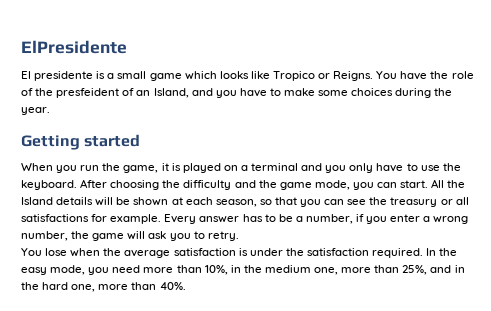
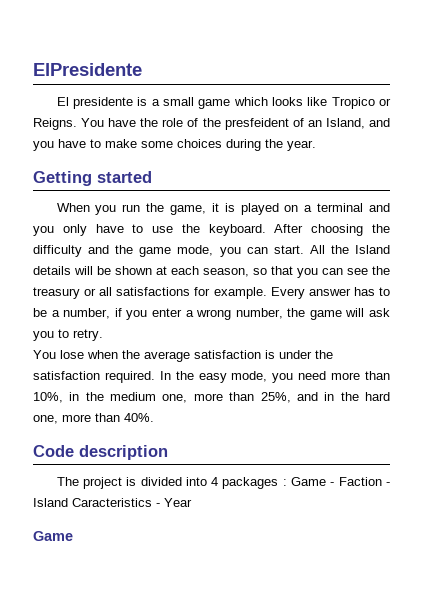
+ Code description
+ The project is divided into 4 packages : Game - Faction - Island Caracteristics - Year
+ Game

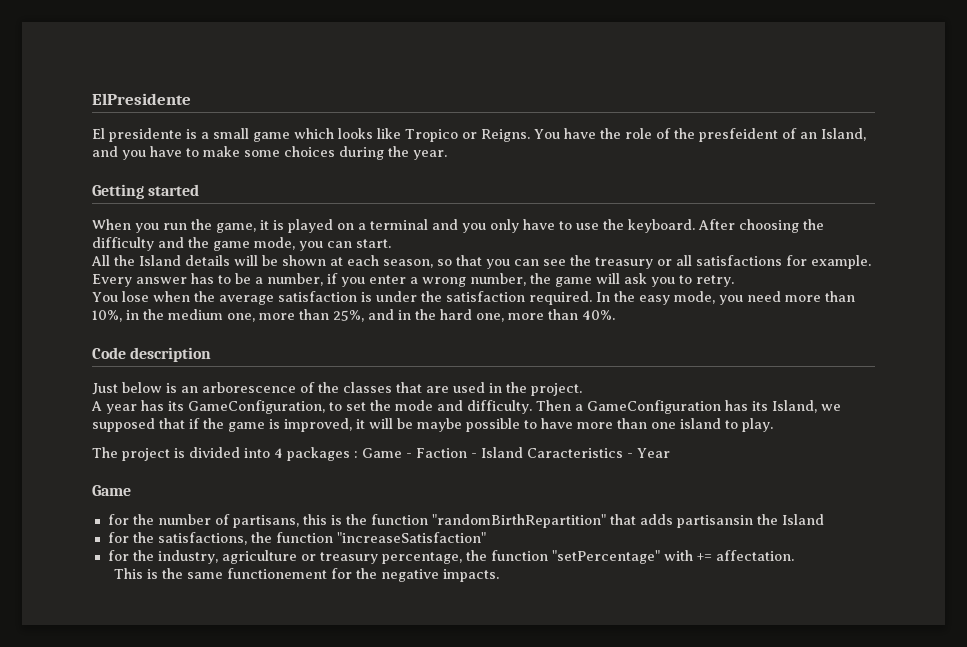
- After choosing the difficulty and the game mode, you can start. All the Island details will be shown at each season, so that you can see the treasury or all satisfactions for example.
+ After choosing the difficulty and the game mode, you can start.
+ All the Island details will be shown at each season, so that you can see the treasury or all satisfactions for example.
+ Just below is an arborescence of the classes that are used in the project.
+ A year has its GameConfiguration, to set the mode and difficulty. Then a GameConfiguration has its Island, we supposed that if the game is improved, it will be maybe possible to have more than one island to play.
+ for the number of partisans, this is the function "randomBirthRepartition" that adds partisansin the Island
+ for the satisfactions, the function "increaseSatisfaction"
+ for the industry, agriculture or treasury percentage, the function "setPercentage" with += affectation.
+ This is the same functionement for the negative impacts.

